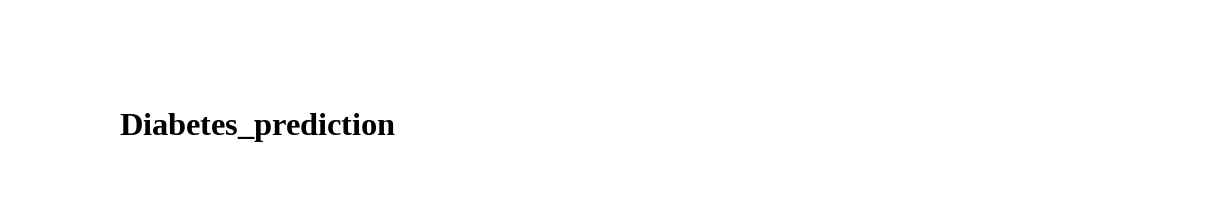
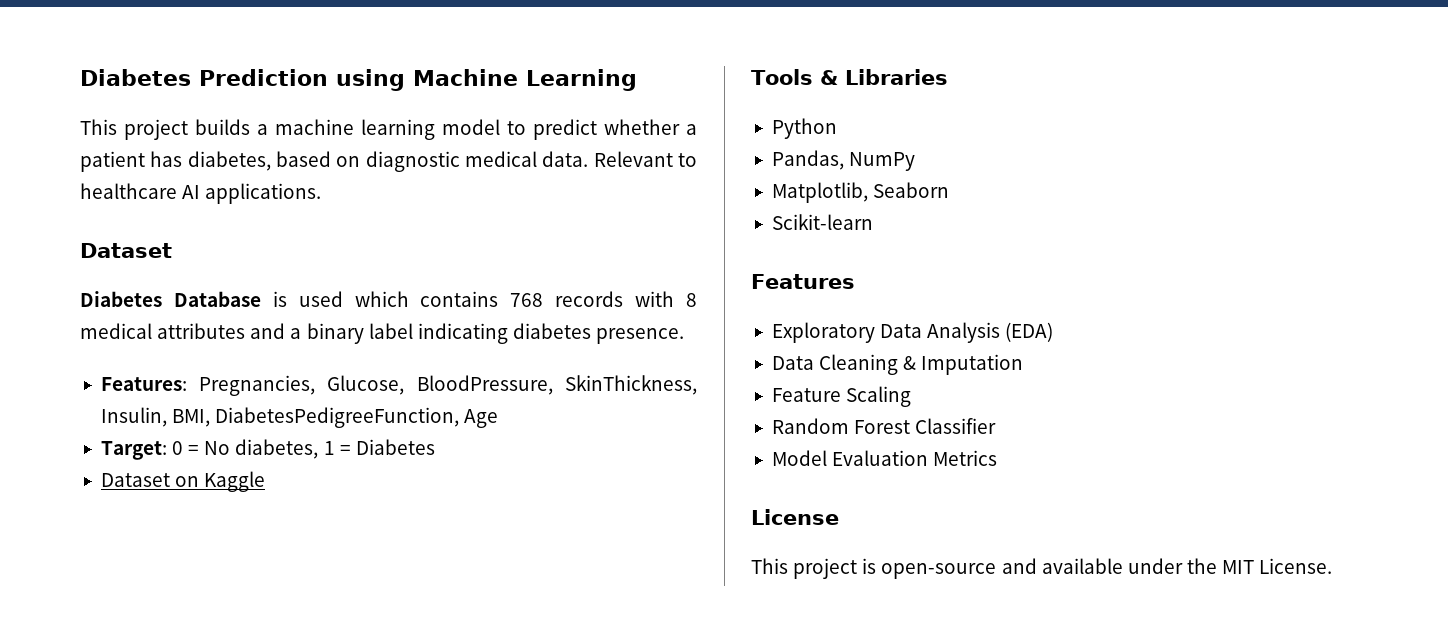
- Diabetes_prediction
+ Diabetes Prediction using Machine Learning
+ This project builds a machine learning model to predict whether a patient has diabetes, based on diagnostic medical data. Relevant to healthcare AI applications.
+ Dataset
+ Diabetes Database is used which contains 768 records with 8 medical attributes and a binary label indicating diabetes presence.
+ Features: Pregnancies, Glucose, BloodPressure, SkinThickness, Insulin, BMI, DiabetesPedigreeFunction, Age
+ Target: 0 = No diabetes, 1 = Diabetes
+ Dataset on Kaggle
+ Tools & Libraries
+ Python
+ Pandas, NumPy
+ Matplotlib, Seaborn
+ Scikit-learn
+ Features
+ Exploratory Data Analysis (EDA)
+ Data Cleaning & Imputation
+ Feature Scaling
+ Random Forest Classifier
+ Model Evaluation Metrics
+ License
+ This project is open-source and available under the MIT License.

